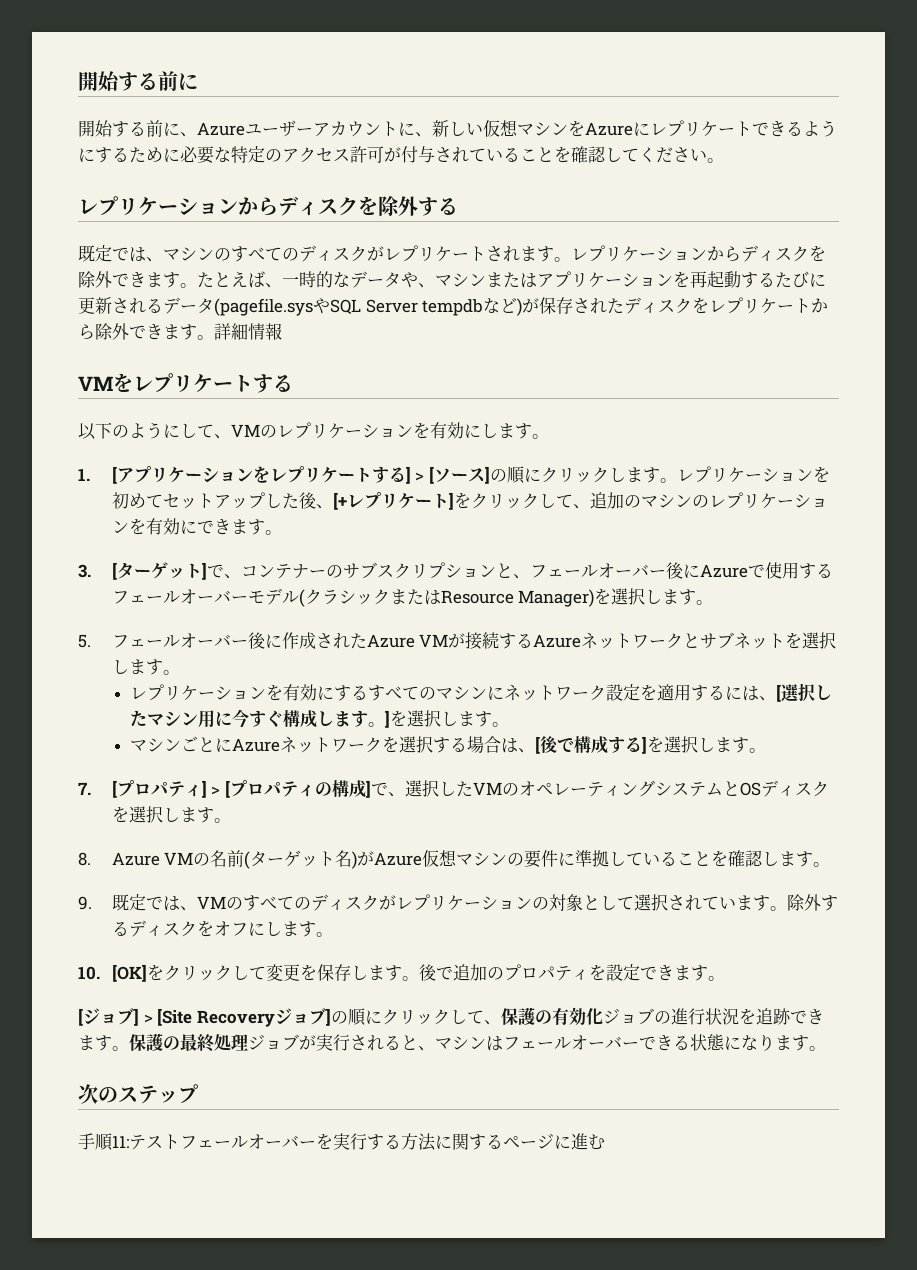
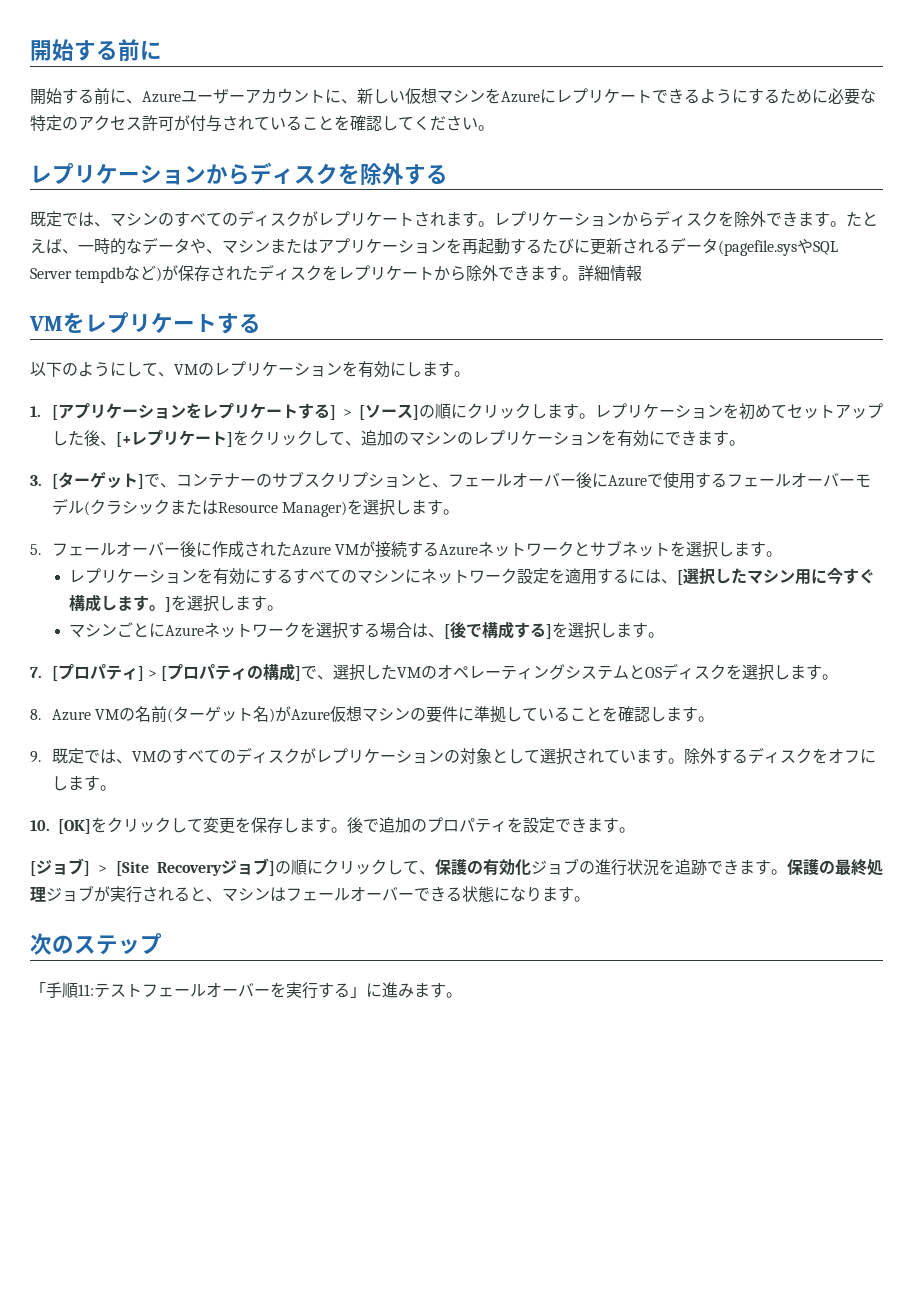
- 手順11:テストフェールオーバーを実行する方法に関するページに進む
+ 「手順11:テストフェールオーバーを実行する」に進みます。

